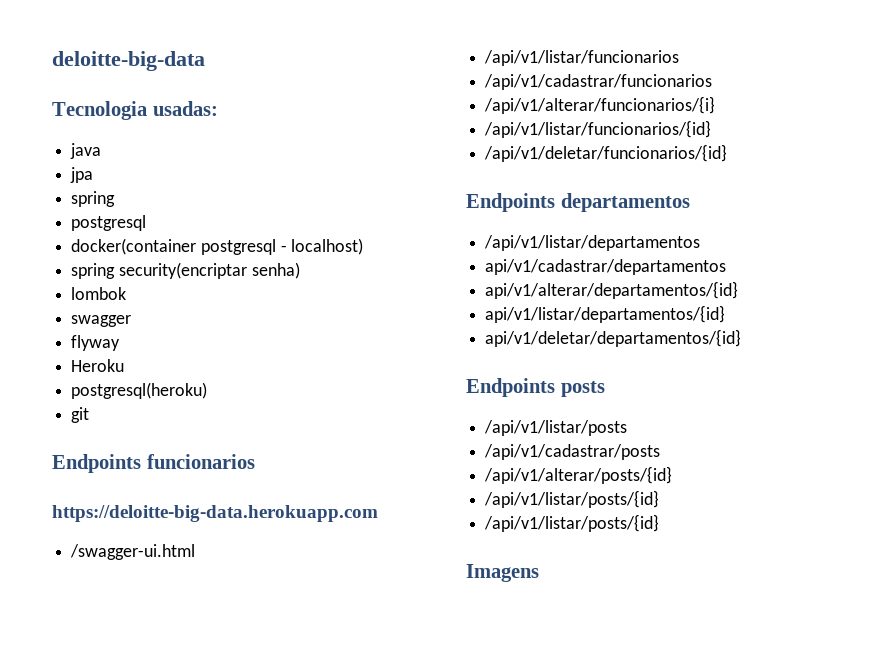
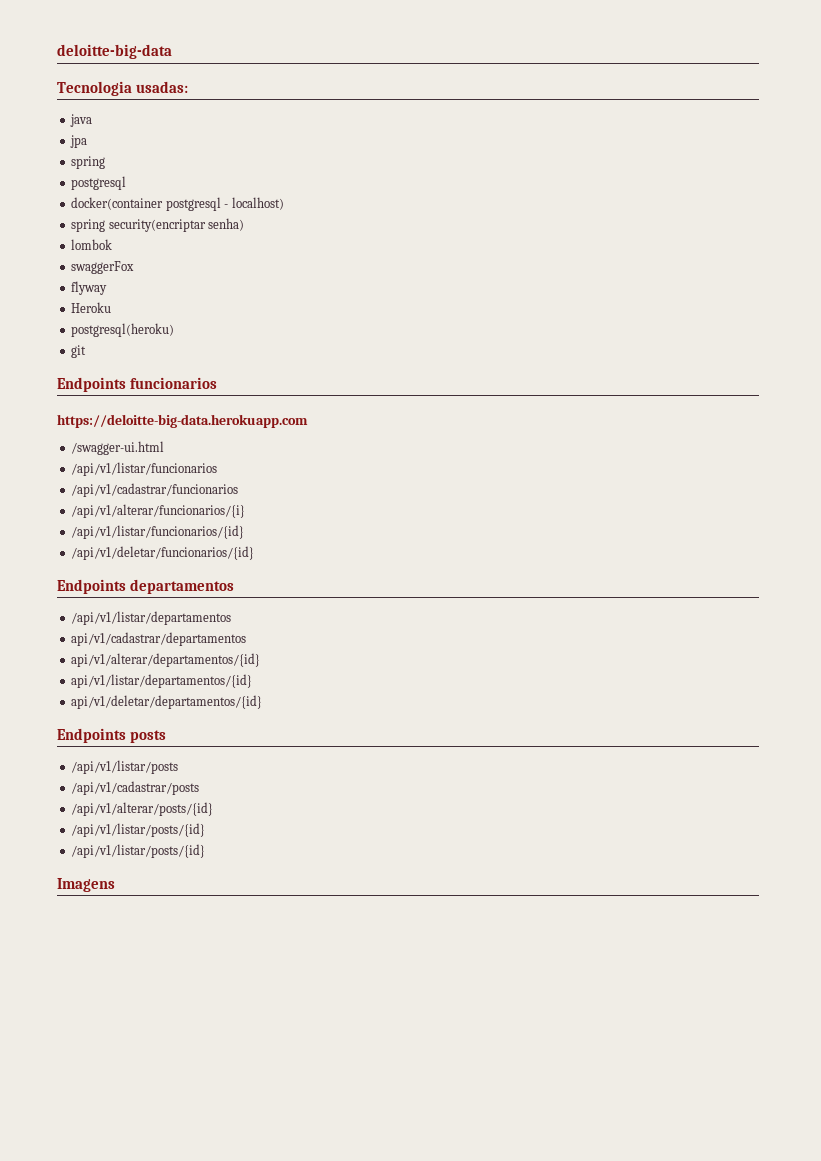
- swagger
+ swaggerFox

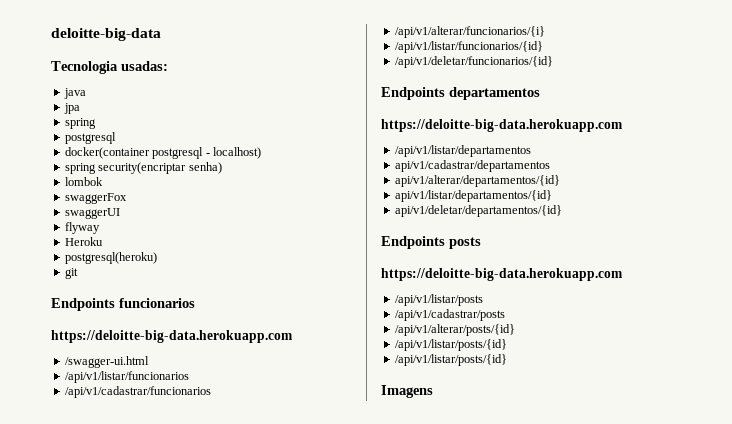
+ swaggerUI
  Endpoints departamentos
+ https://deloitte-big-data.herokuapp.com
  Endpoints posts
+ https://deloitte-big-data.herokuapp.com

